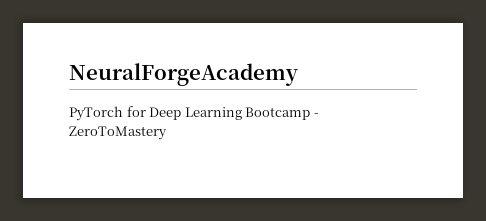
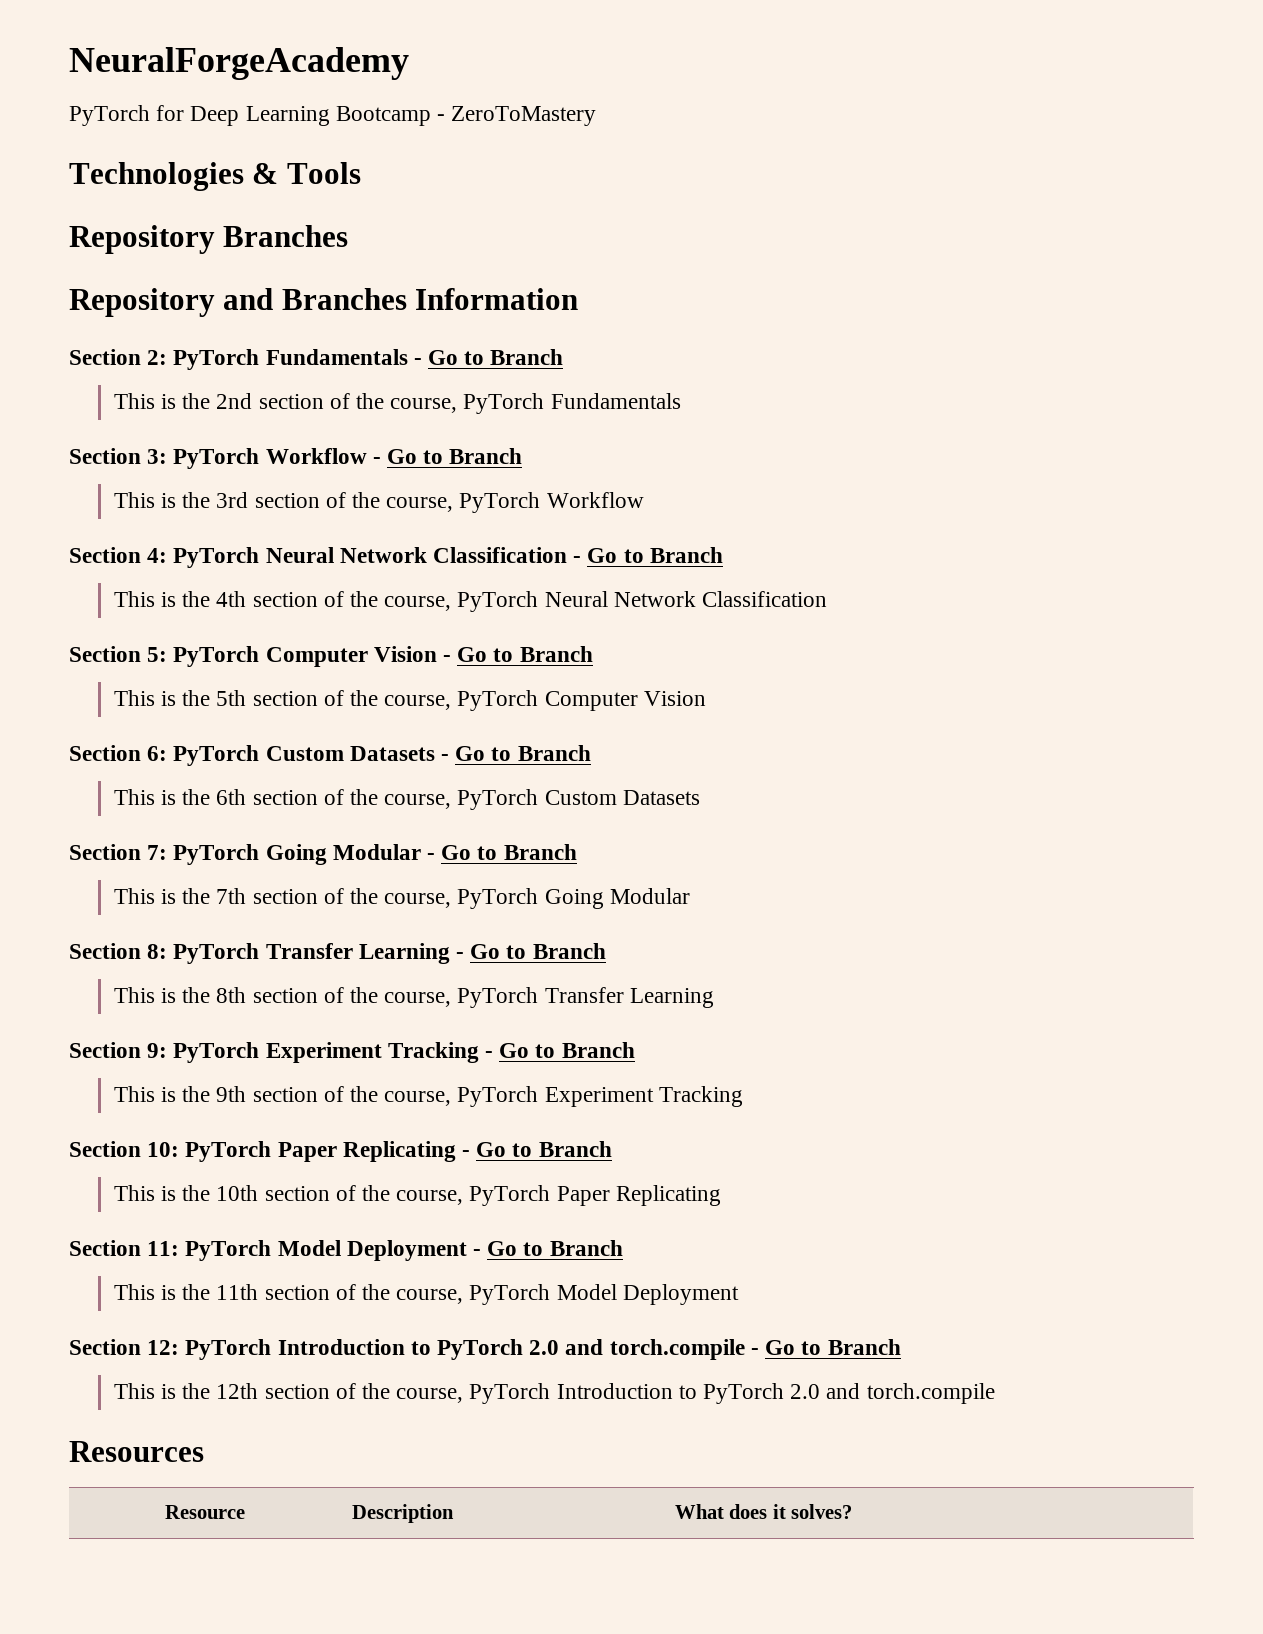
+ Technologies & Tools
+ Repository Branches
+ Repository and Branches Information
+ Section 2: PyTorch Fundamentals - Go to Branch
+ This is the 2nd section of the course, PyTorch Fundamentals
+ Section 3: PyTorch Workflow - Go to Branch
+ This is the 3rd section of the course, PyTorch Workflow
+ Section 4: PyTorch Neural Network Classification - Go to Branch
+ This is the 4th section of the course, PyTorch Neural Network Classification
+ Section 5: PyTorch Computer Vision - Go to Branch
+ This is the 5th section of the course, PyTorch Computer Vision
+ Section 6: PyTorch Custom Datasets - Go to Branch
+ This is the 6th section of the course, PyTorch Custom Datasets
+ Section 7: PyTorch Going Modular - Go to Branch
+ This is the 7th section of the course, PyTorch Going Modular
+ Section 8: PyTorch Transfer Learning - Go to Branch
+ This is the 8th section of the course, PyTorch Transfer Learning
+ Section 9: PyTorch Experiment Tracking - Go to Branch
+ This is the 9th section of the course, PyTorch Experiment Tracking
+ Section 10: PyTorch Paper Replicating - Go to Branch
+ This is the 10th section of the course, PyTorch Paper Replicating
+ Section 11: PyTorch Model Deployment - Go to Branch
+ This is the 11th section of the course, PyTorch Model Deployment
+ Section 12: PyTorch Introduction to PyTorch 2.0 and torch.compile - Go to Branch
+ This is the 12th section of the course, PyTorch Introduction to PyTorch 2.0 and torch.compile
+ Resources
+ Resource | Description | What does it solves?

